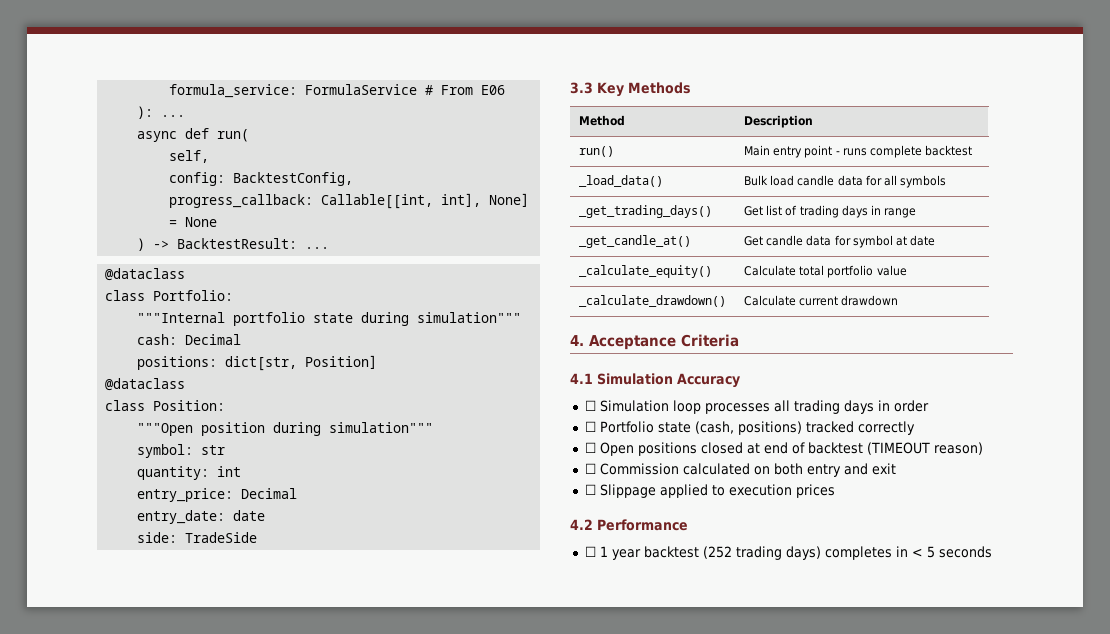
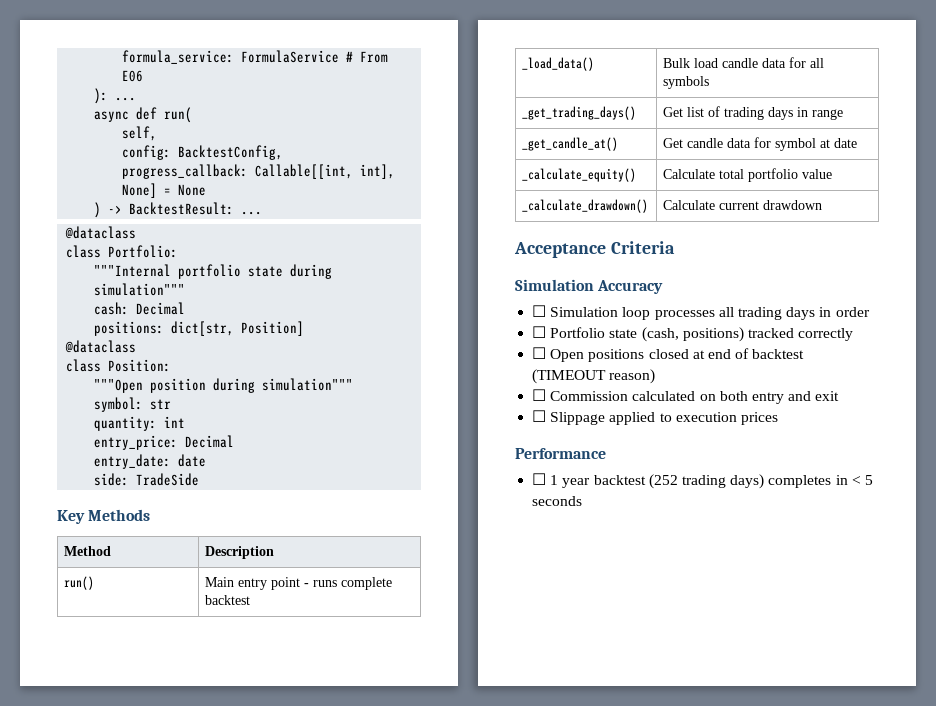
- 3.3 Key Methods
+ Key Methods
- 4. Acceptance Criteria
+ Acceptance Criteria
- 4.1 Simulation Accuracy
+ Simulation Accuracy
- 4.2 Performance
+ Performance

